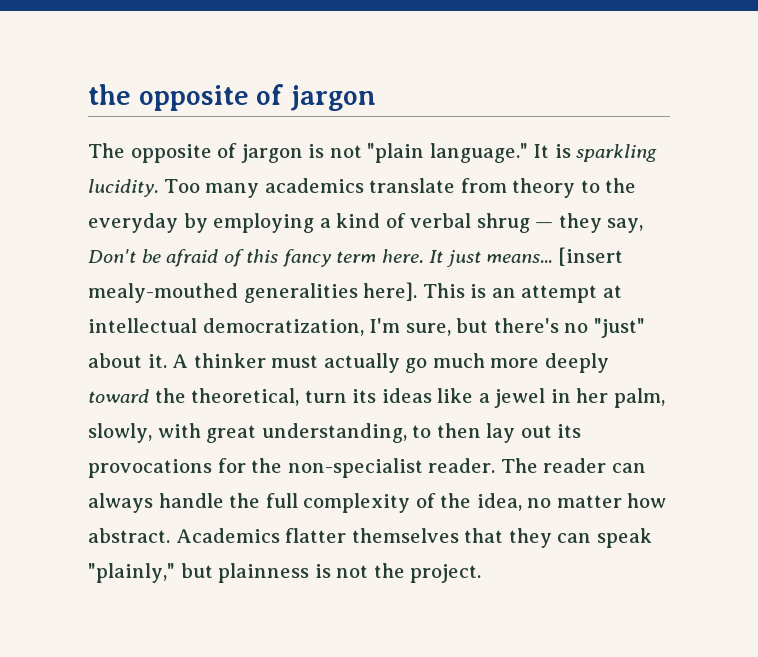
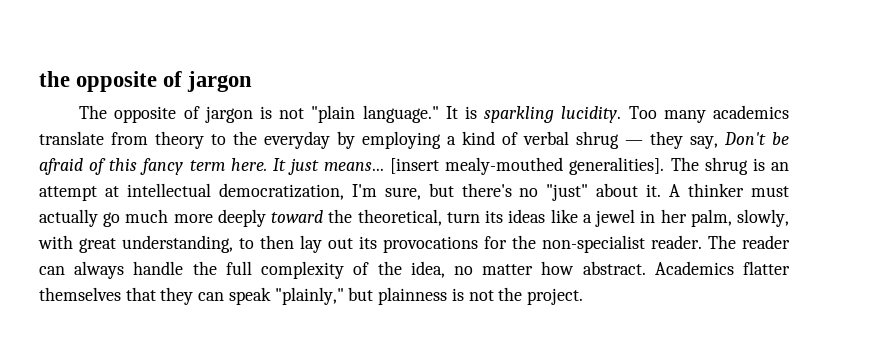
- [insert mealy-mouthed generalities here]. This is an attempt at intellectual democratization, I'm sure, but there's no "just" about it.
+ [insert mealy-mouthed generalities]. The shrug is an attempt at intellectual democratization, I'm sure, but there's no "just" about it.

